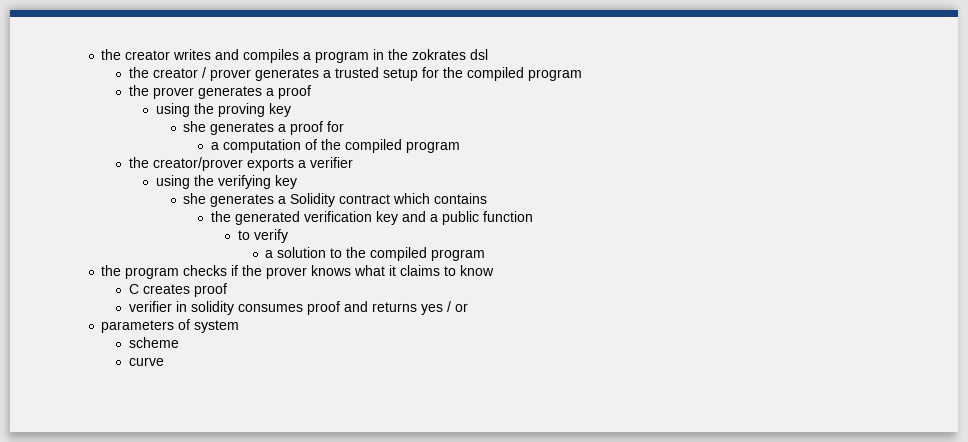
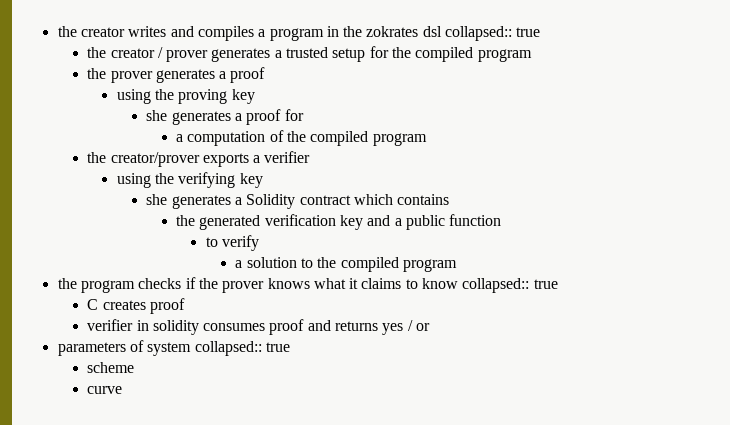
- the creator writes and compiles a program in the zokrates dsl
+ the creator writes and compiles a program in the zokrates dsl collapsed:: true
- the program checks if the prover knows what it claims to know
+ the program checks if the prover knows what it claims to know collapsed:: true
- parameters of system
+ parameters of system collapsed:: true

